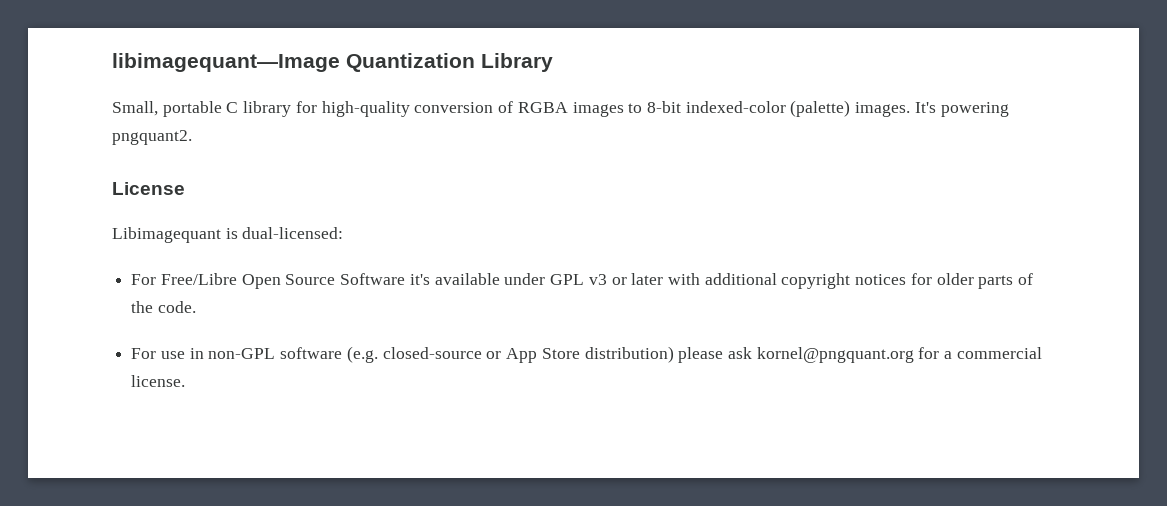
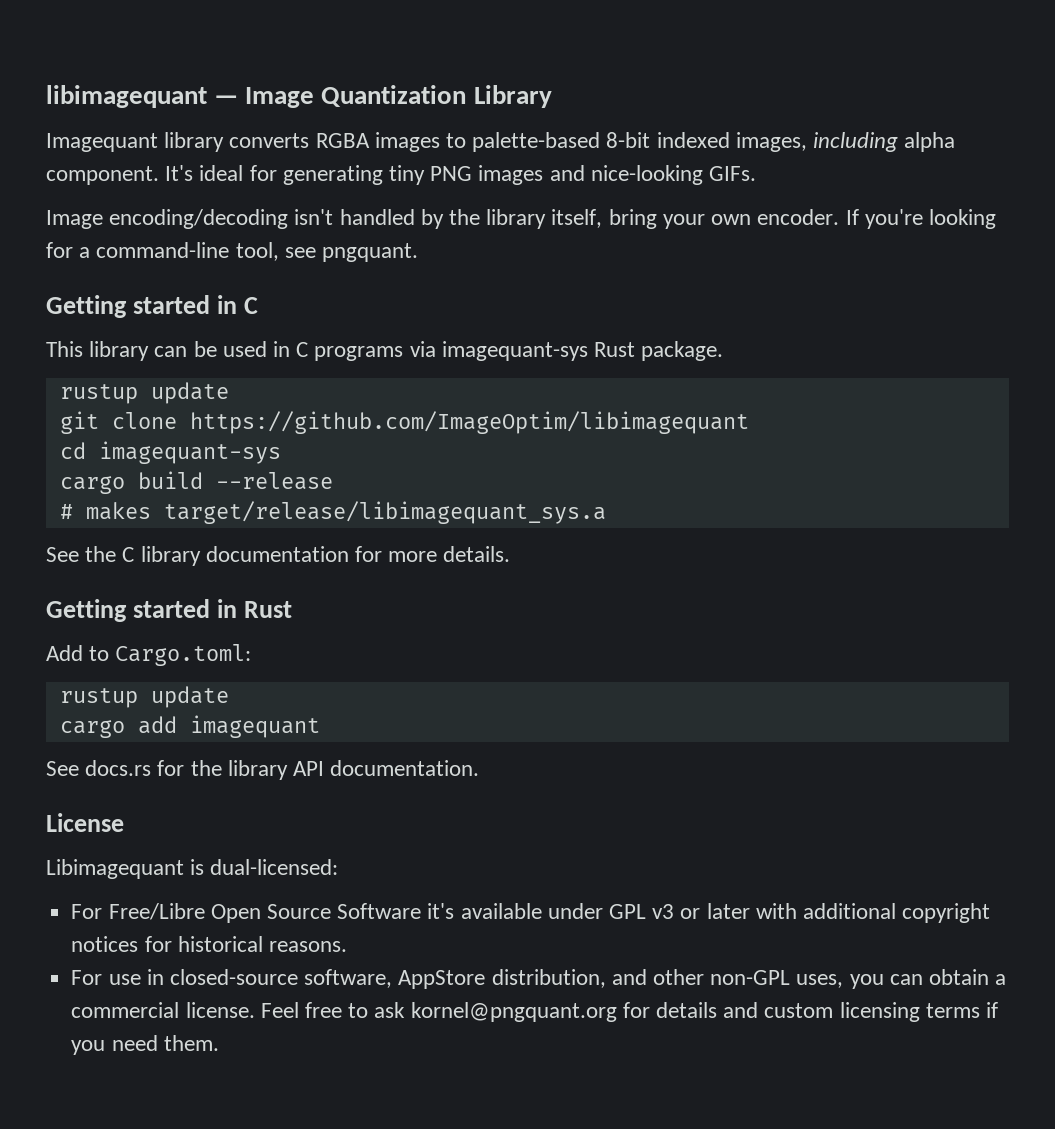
- libimagequant—Image Quantization Library
+ libimagequant — Image Quantization Library
- Small, portable C library for high-quality conversion of RGBA images to 8-bit indexed-color (palette) images. It's powering pngquant2.
+ Imagequant library converts RGBA images to palette-based 8-bit indexed images, including alpha component. It's ideal for generating tiny PNG images and nice-looking GIFs.
+ Image encoding/decoding isn't handled by the library itself, bring your own encoder. If you're looking for a command-line tool, see pngquant.
+ Getting started in C
+ This library can be used in C programs via imagequant-sys Rust package.
+ rustup update
+ git clone https://github.com/ImageOptim/libimagequant
+ cd imagequant-sys
+ cargo build --release
+ # makes target/release/libimagequant_sys.a
+ See the C library documentation for more details.
+ Getting started in Rust
+ Add to Cargo.toml:
+ rustup update
+ cargo add imagequant
+ See docs.rs for the library API documentation.
- For Free/Libre Open Source Software it's available under GPL v3 or later with additional copyright notices for older parts of the code.
- For use in non-GPL software (e.g. closed-source or App Store distribution) please ask kornel@pngquant.org for a commercial license.
+ For Free/Libre Open Source Software it's available under GPL v3 or later with additional copyright notices for historical reasons.
+ For use in closed-source software, AppStore distribution, and other non-GPL uses, you can obtain a commercial license. Feel free to ask kornel@pngquant.org for details and custom licensing terms if you need them.

